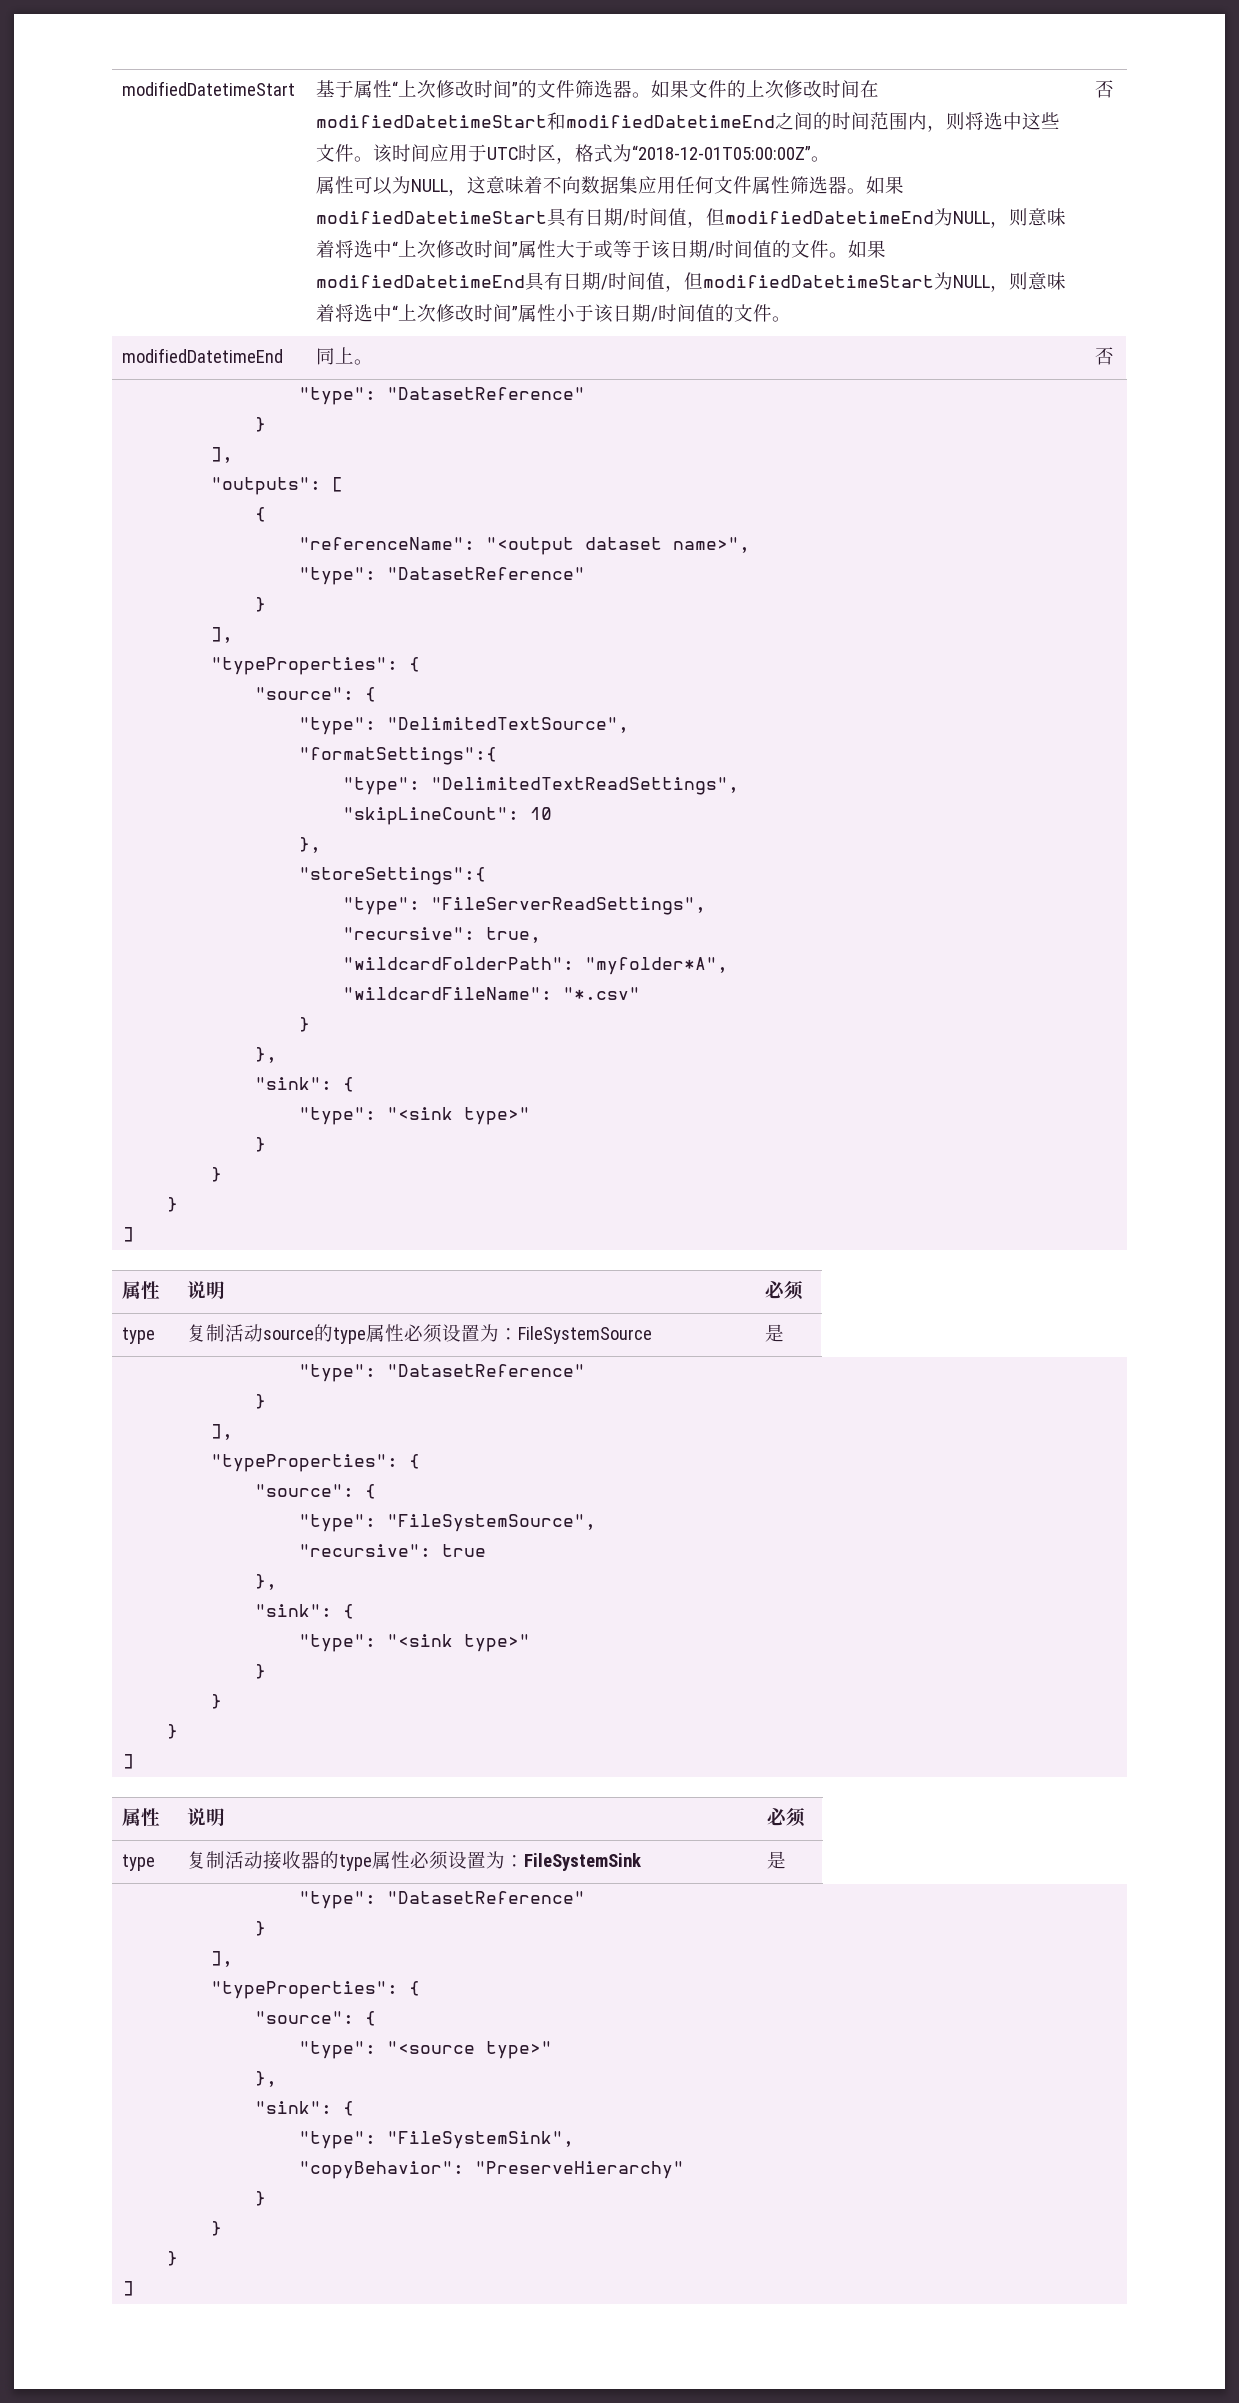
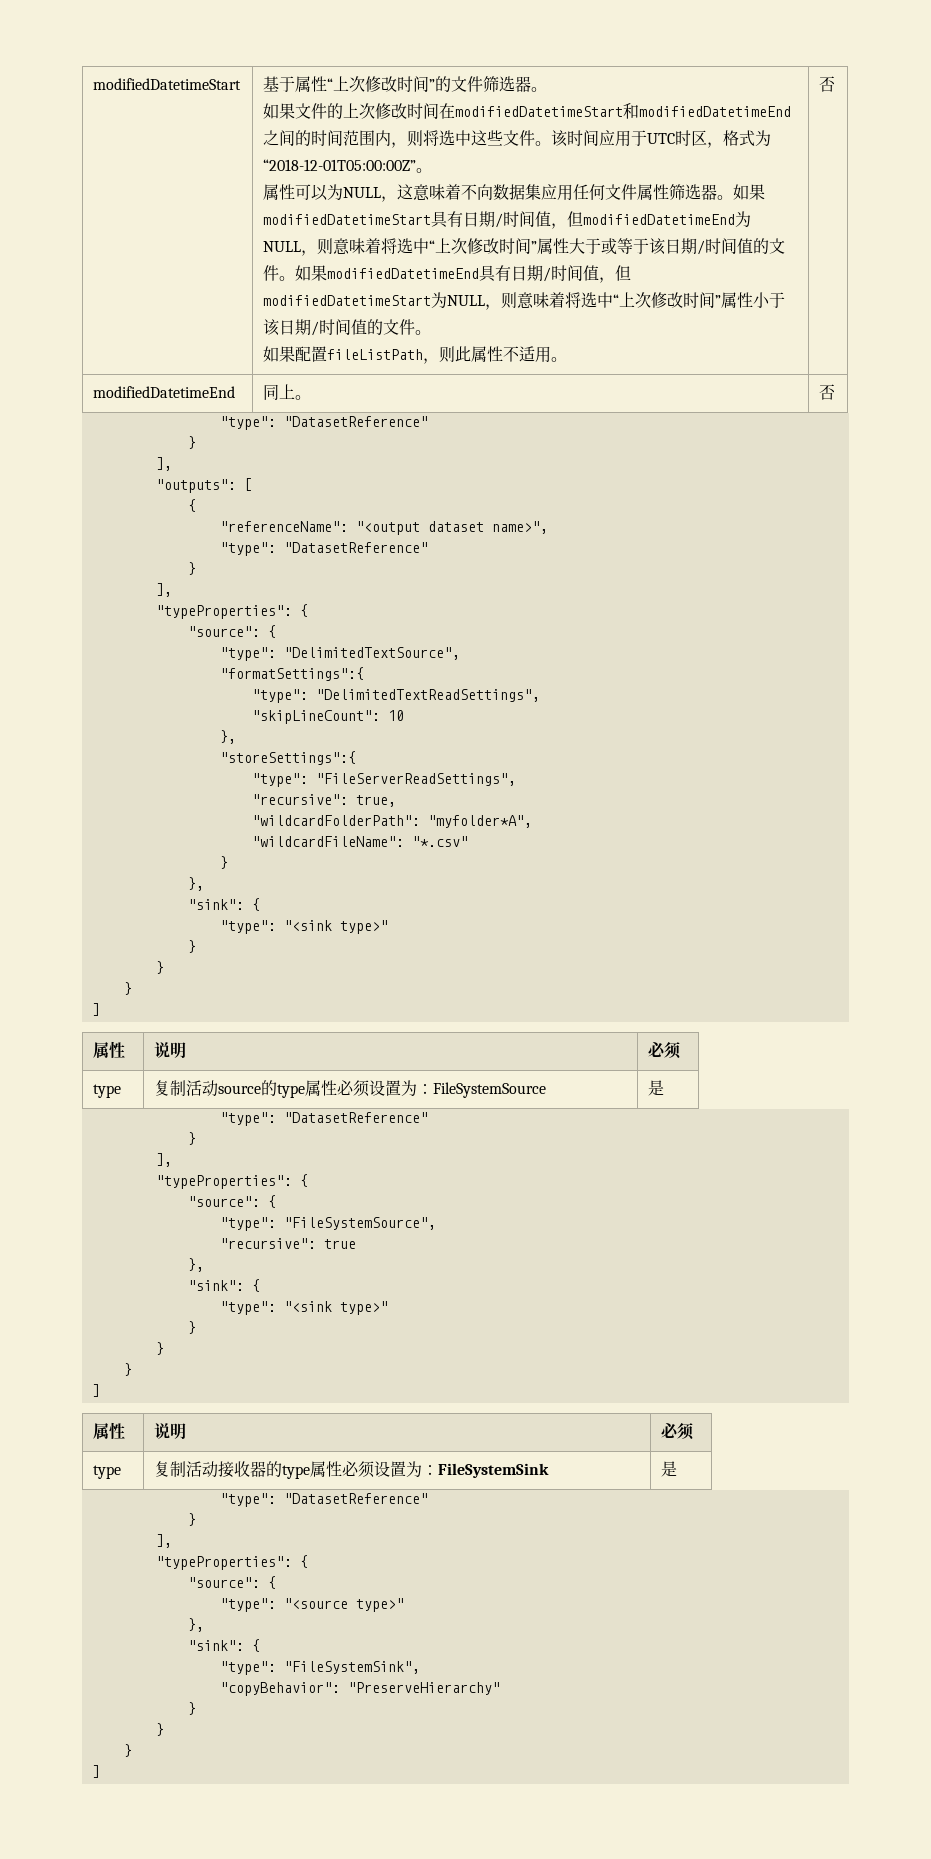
- 基于属性“上次修改时间”的文件筛选器。如果文件的上次修改时间在modifiedDatetimeStart和modifiedDatetimeEnd之间的时间范围内，则将选中这些文件。
+ 基于属性“上次修改时间”的文件筛选器。
+ 如果文件的上次修改时间在modifiedDatetimeStart和modifiedDatetimeEnd之间的时间范围内，则将选中这些文件。
+ 如果配置fileListPath，则此属性不适用。

